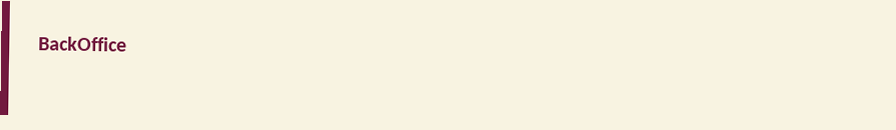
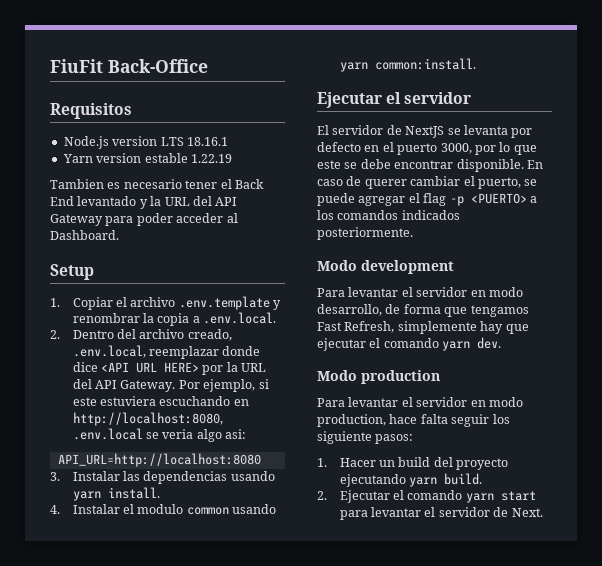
- BackOffice
+ FiuFit Back-Office
+ Requisitos
+ Node.js version LTS 18.16.1
+ Yarn version estable 1.22.19
+ Tambien es necesario tener el Back End levantado y la URL del API Gateway para poder acceder al Dashboard.
+ Setup
+ 1. Copiar el archivo .env.template y renombrar la copia a .env.local.
+ 2. Dentro del archivo creado, .env.local, reemplazar donde dice <API URL HERE> por la URL del API Gateway. Por ejemplo, si este estuviera escuchando en http://localhost:8080, .env.local se veria algo asi:
+ API_URL=http://localhost:8080
+ 3. Instalar las dependencias usando yarn install.
+ 4. Instalar el modulo common usando yarn common:install.
+ Ejecutar el servidor
+ El servidor de NextJS se levanta por defecto en el puerto 3000, por lo que este se debe encontrar disponible. En caso de querer cambiar el puerto, se puede agregar el flag -p <PUERTO> a los comandos indicados posteriormente.
+ Modo development
+ Para levantar el servidor en modo desarrollo, de forma que tengamos Fast Refresh, simplemente hay que ejecutar el comando yarn dev.
+ Modo production
+ Para levantar el servidor en modo production, hace falta seguir los siguiente pasos:
+ 1. Hacer un build del proyecto ejecutando yarn build.
+ 2. Ejecutar el comando yarn start para levantar el servidor de Next.

